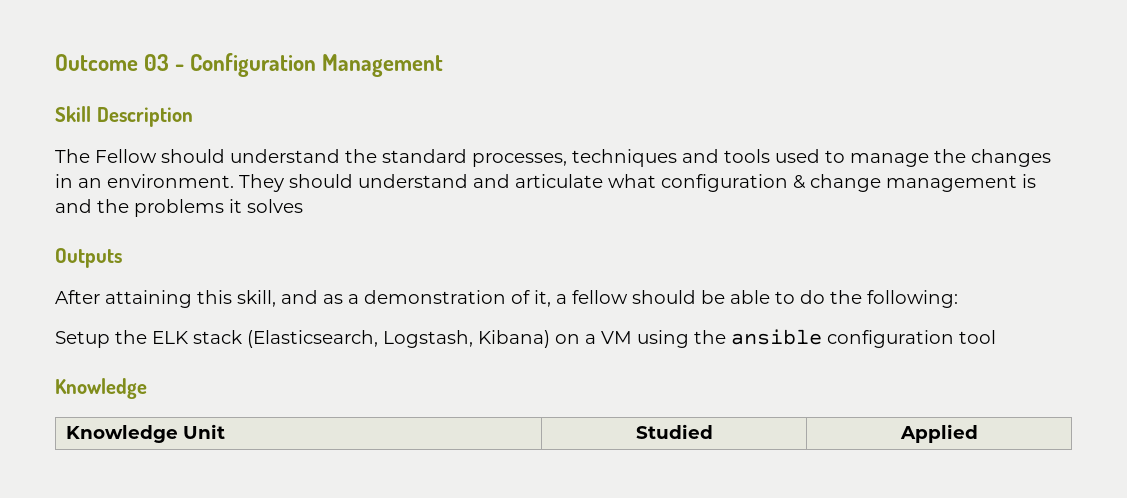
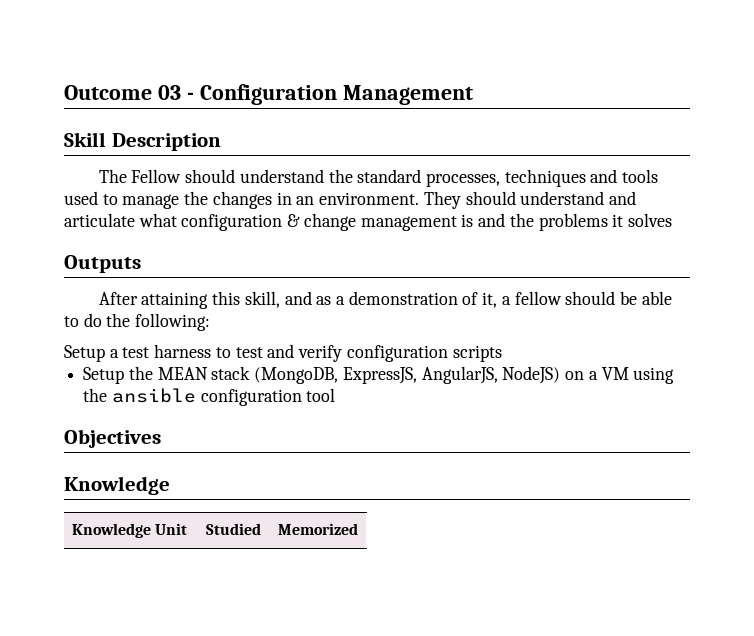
- Setup the ELK stack (Elasticsearch, Logstash, Kibana) on a VM using the ansible configuration tool
+ Setup a test harness to test and verify configuration scripts
+ Setup the MEAN stack (MongoDB, ExpressJS, AngularJS, NodeJS) on a VM using the ansible configuration tool
+ Objectives
- Knowledge Unit | Studied | Applied
+ Knowledge Unit | Studied | Memorized

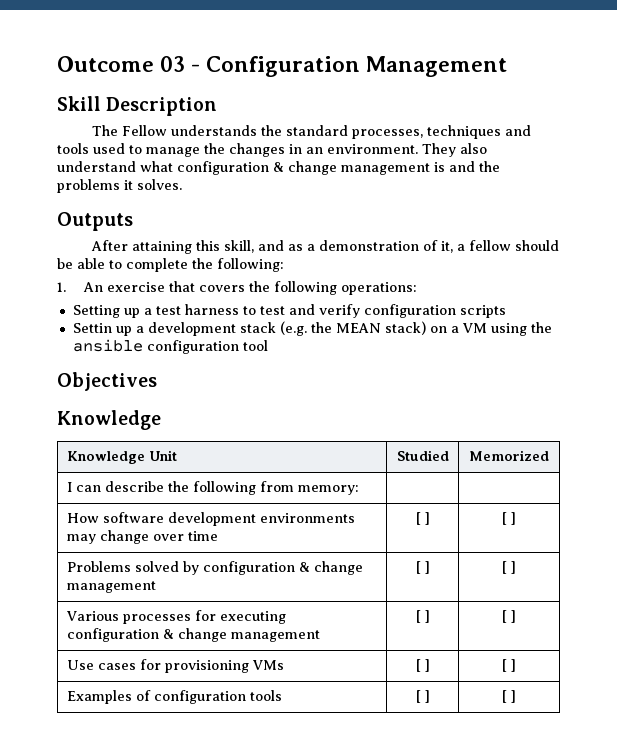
- The Fellow should understand the standard processes, techniques and tools used to manage the changes in an environment.
+ The Fellow understands the standard processes, techniques and tools used to manage the changes in an environment.
- They should understand and articulate what configuration & change management is and the problems it solves
+ They also understand what configuration & change management is and the problems it solves.
- After attaining this skill, and as a demonstration of it, a fellow should be able to do the following:
+ After attaining this skill, and as a demonstration of it, a fellow should be able to complete the following:
- Setup a test harness to test and verify configuration scripts
+ 1. An exercise that covers the following operations:
+ Setting up a test harness to test and verify configuration scripts
- Setup the MEAN stack (MongoDB, ExpressJS, AngularJS, NodeJS) on a VM using the ansible configuration tool
+ Settin up a development stack (e.g. the MEAN stack) on a VM using the ansible configuration tool
+ I can describe the following from memory: | |
+ How software development environments may change over time | [ ] | [ ]
+ Problems solved by configuration & change management | [ ] | [ ]
+ Various processes for executing configuration & change management | [ ] | [ ]
+ Use cases for provisioning VMs | [ ] | [ ]
+ Examples of configuration tools | [ ] | [ ]

